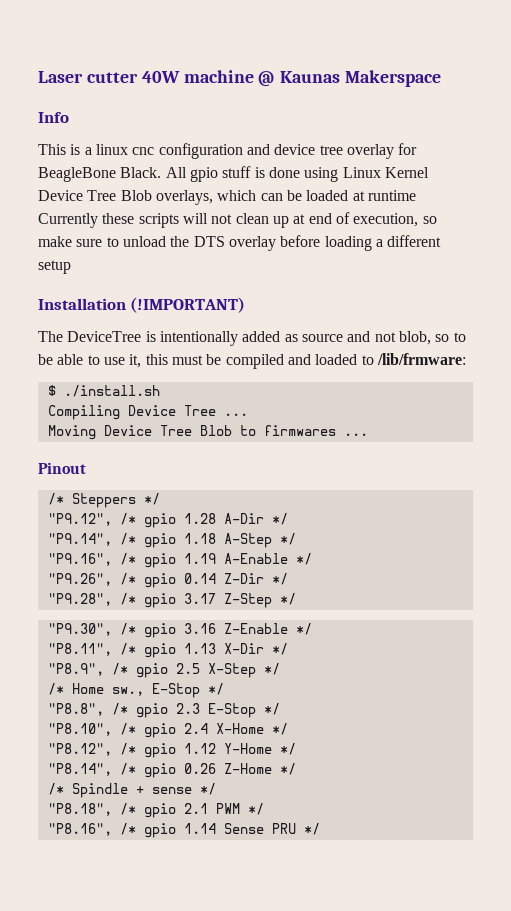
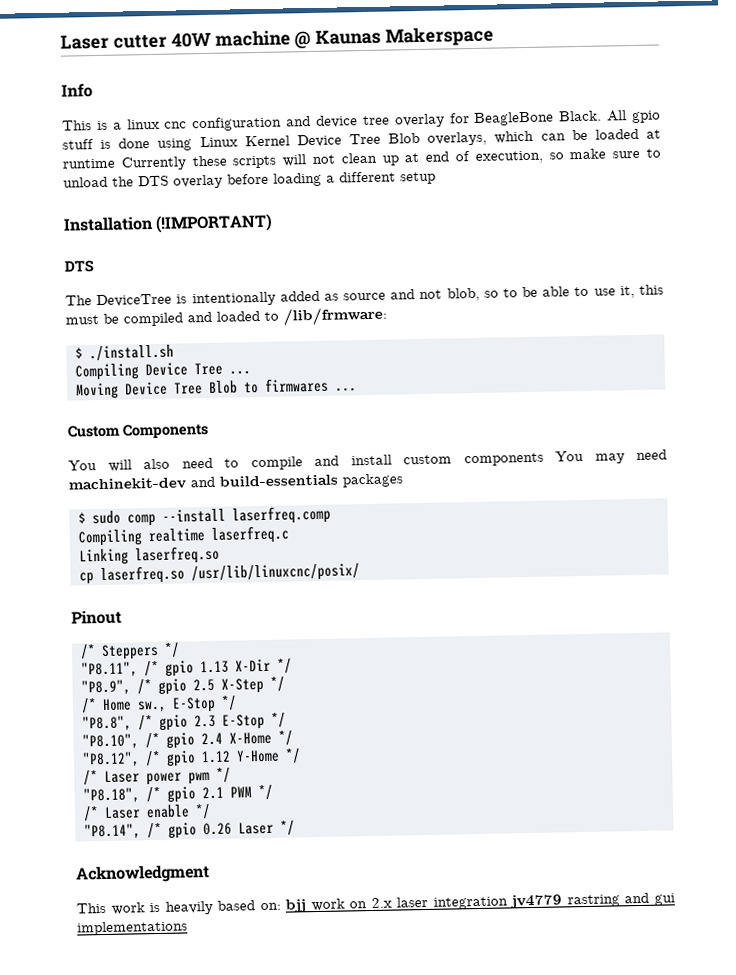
  Installation (!IMPORTANT)
+ DTS
+ Custom Components
+ You will also need to compile and install custom components You may need machinekit-dev and build-essentials packages
+ $ sudo comp --install laserfreq.comp
+ Compiling realtime laserfreq.c
+ Linking laserfreq.so
+ cp laserfreq.so /usr/lib/linuxcnc/posix/
  Pinout
  /* Steppers */
- "P9.12", /* gpio 1.28 A-Dir */
- "P9.14", /* gpio 1.18 A-Step */
- "P9.16", /* gpio 1.19 A-Enable */
- "P9.26", /* gpio 0.14 Z-Dir */
- "P9.28", /* gpio 3.17 Z-Step */
- "P9.30", /* gpio 3.16 Z-Enable */
- "P8.14", /* gpio 0.26 Z-Home */
- /* Spindle + sense */
+ /* Laser power pwm */
- "P8.16", /* gpio 1.14 Sense PRU */
+ /* Laser enable */
+ "P8.14", /* gpio 0.26 Laser */
+ Acknowledgment
+ This work is heavily based on: bjj work on 2.x laser integration jv4779 rastring and gui implementations

